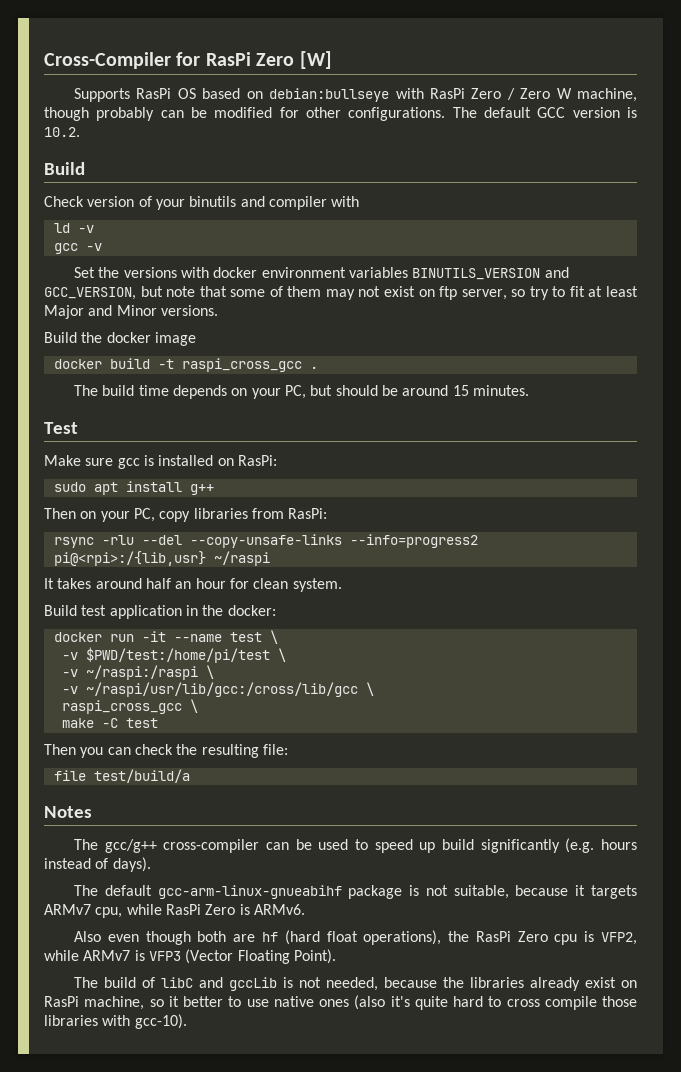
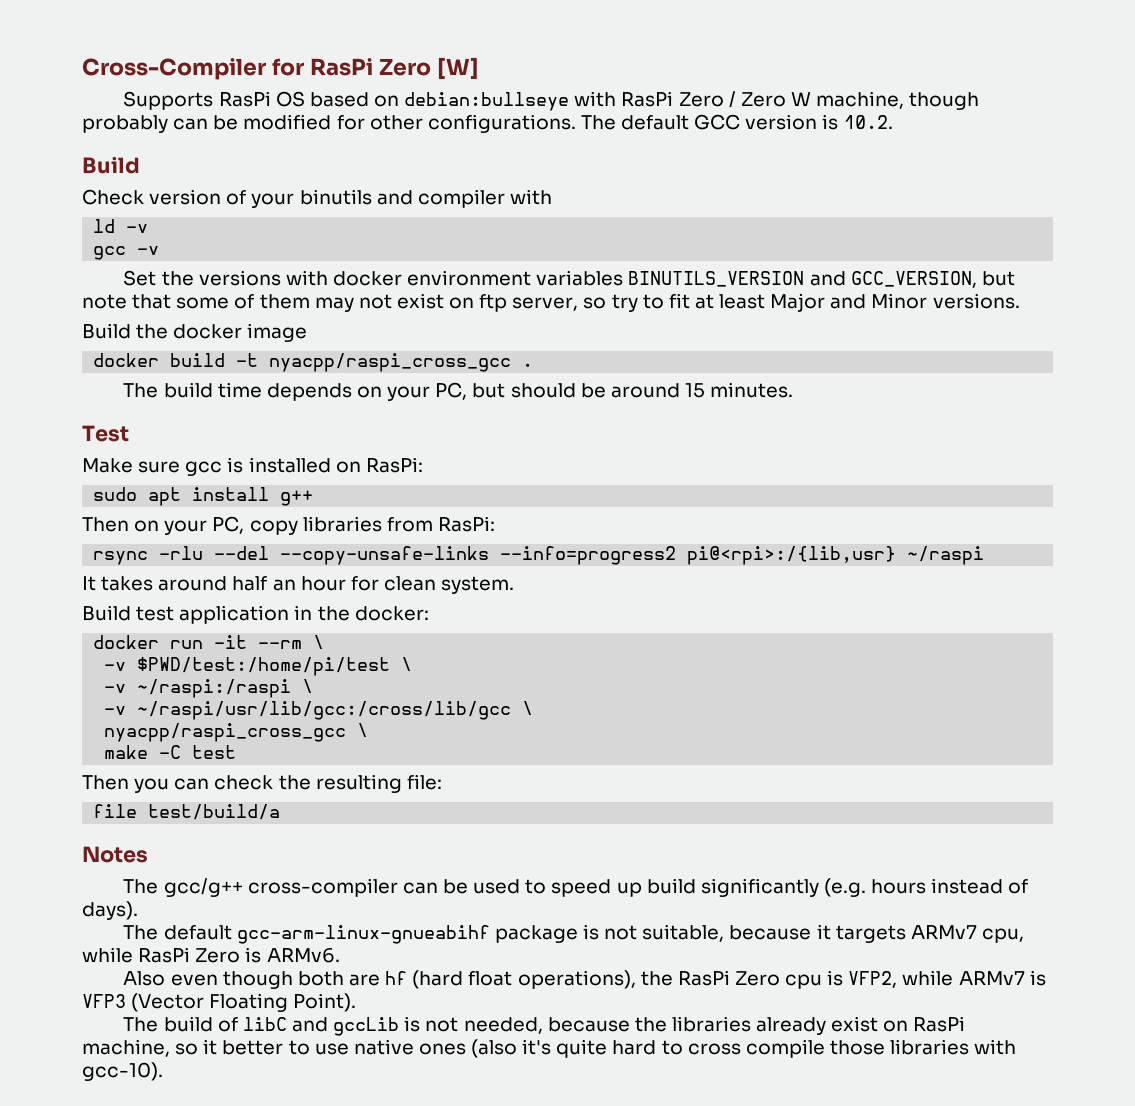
- docker build -t raspi_cross_gcc .
+ docker build -t nyacpp/raspi_cross_gcc .
- docker run -it --name test \
+ docker run -it --rm \
- raspi_cross_gcc \
+ nyacpp/raspi_cross_gcc \

